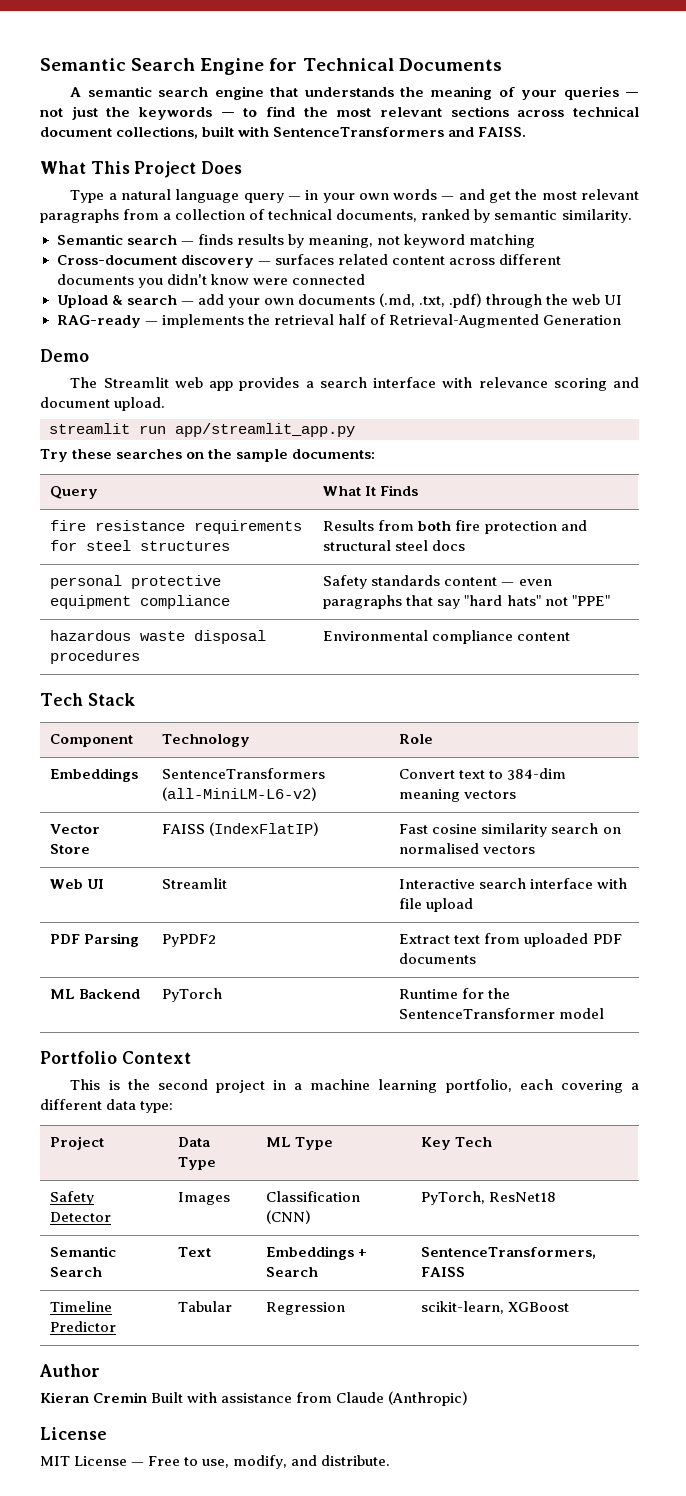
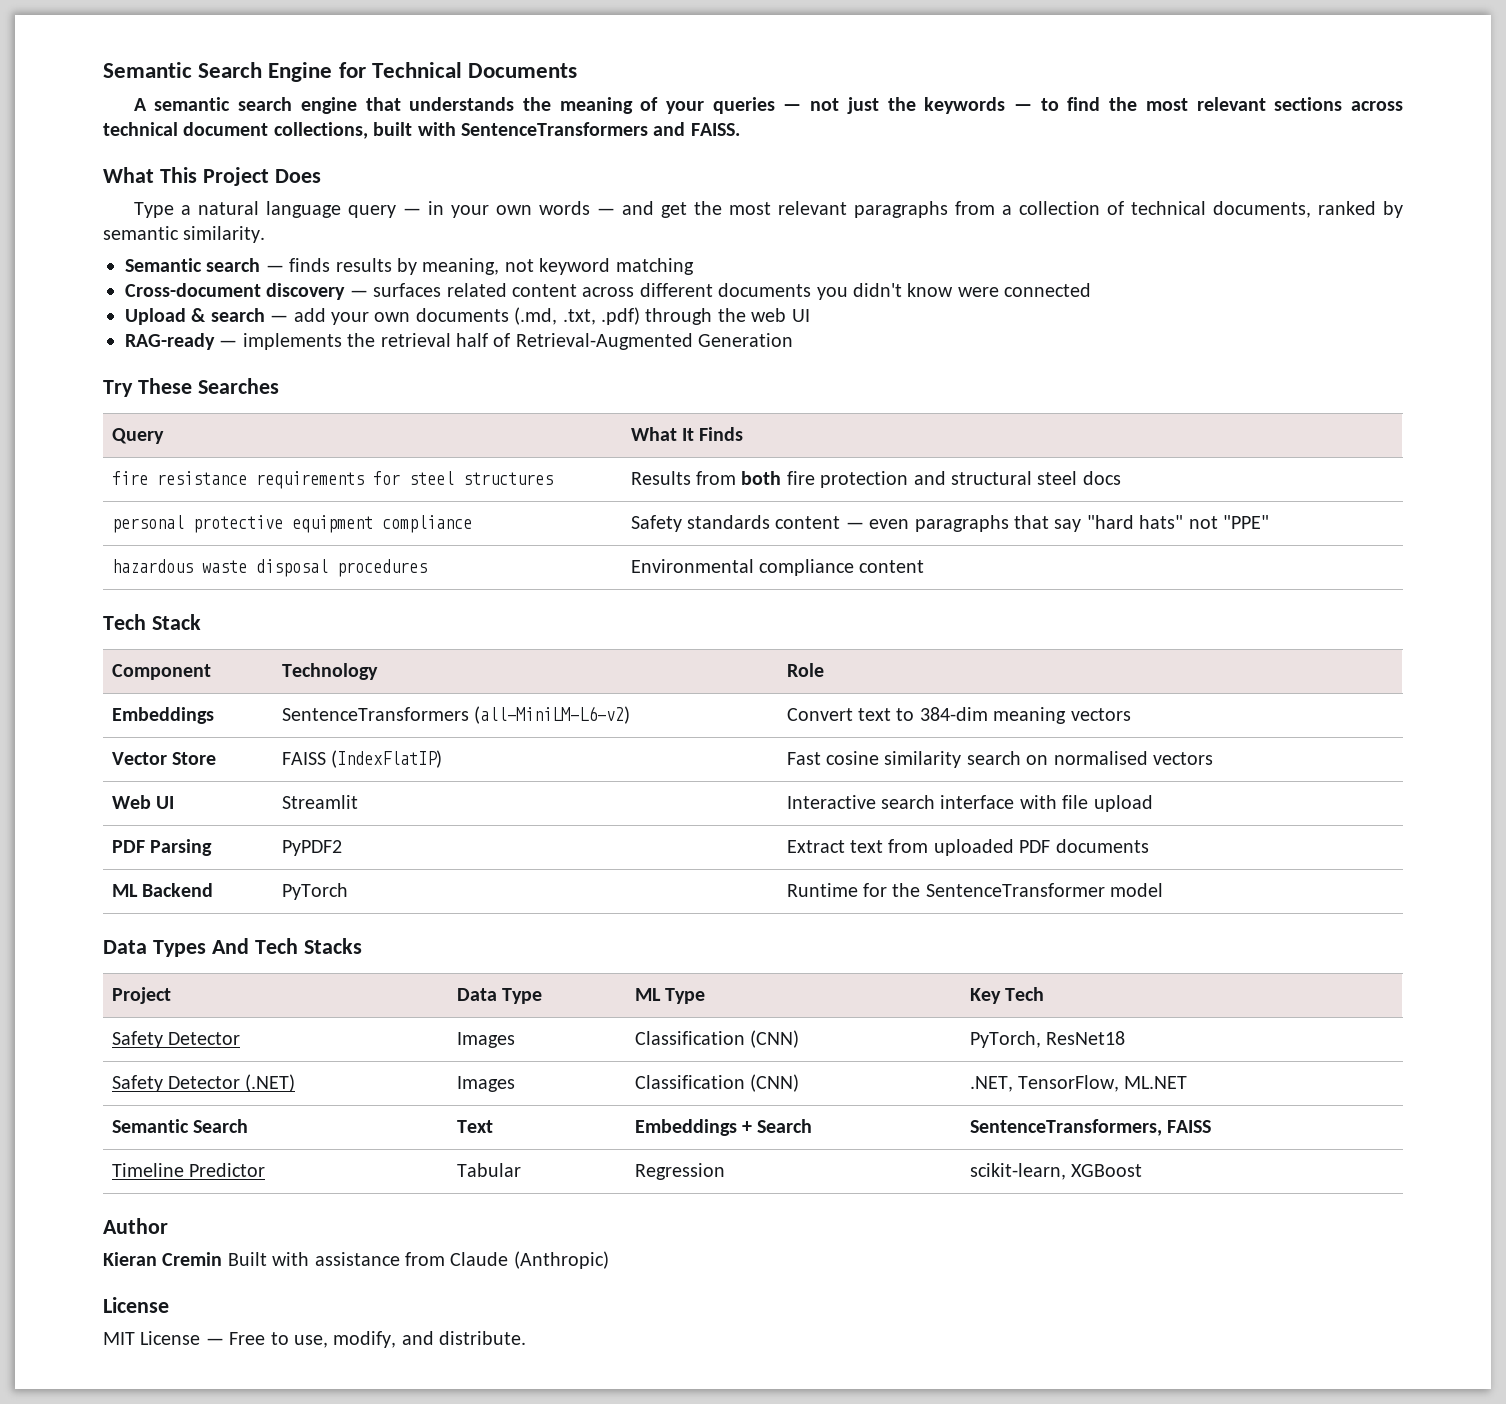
- Demo
- The Streamlit web app provides a search interface with relevance scoring and document upload.
- streamlit run app/streamlit_app.py
- Try these searches on the sample documents:
+ Try These Searches
- Portfolio Context
- This is the second project in a machine learning portfolio, each covering a different data type:
+ Data Types And Tech Stacks
+ Safety Detector (.NET) | Images | Classification (CNN) | .NET, TensorFlow, ML.NET

